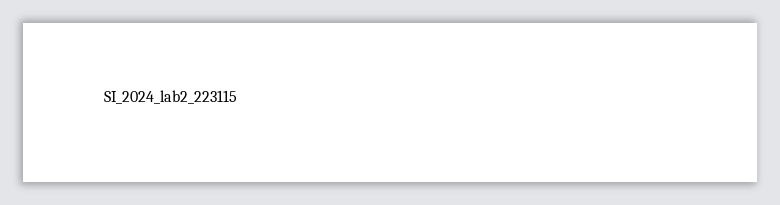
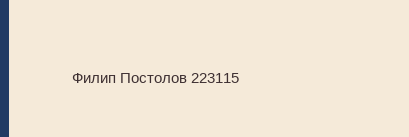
- SI_2024_lab2_223115
+ Филип Постолов 223115

